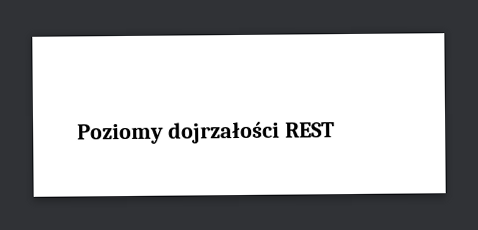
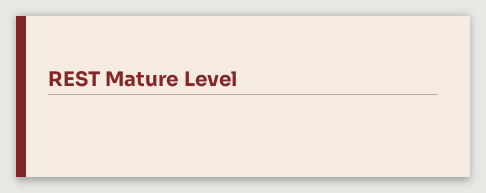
- Poziomy dojrzałości REST
+ REST Mature Level

